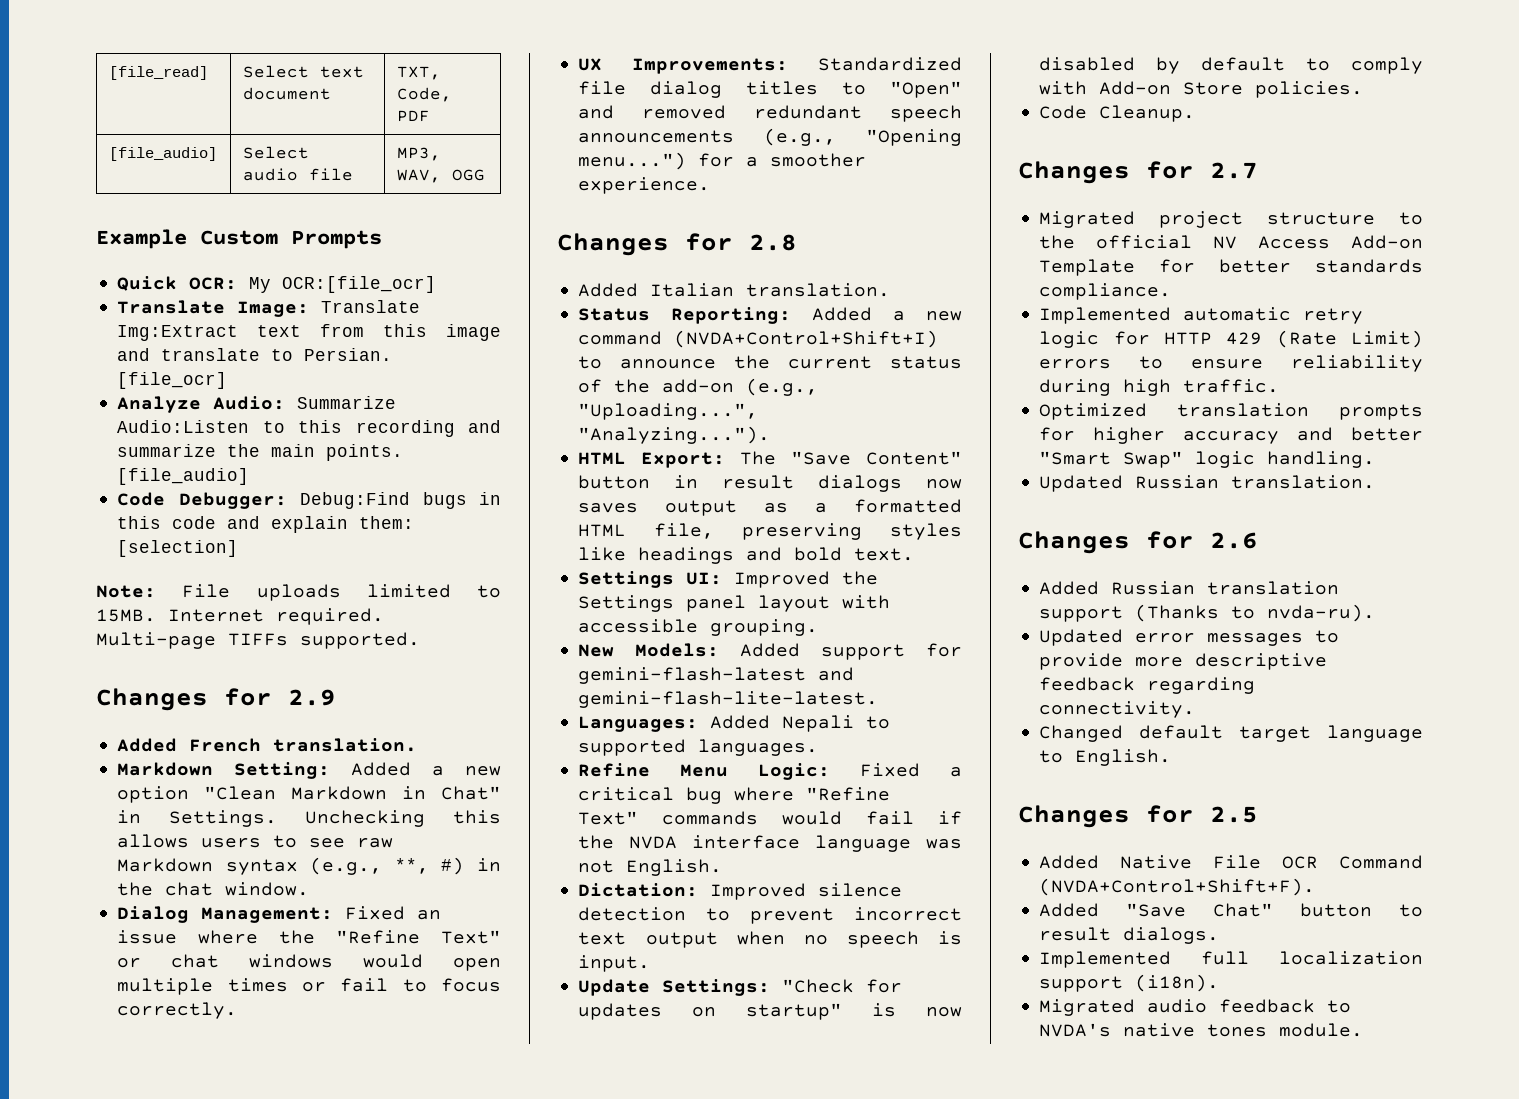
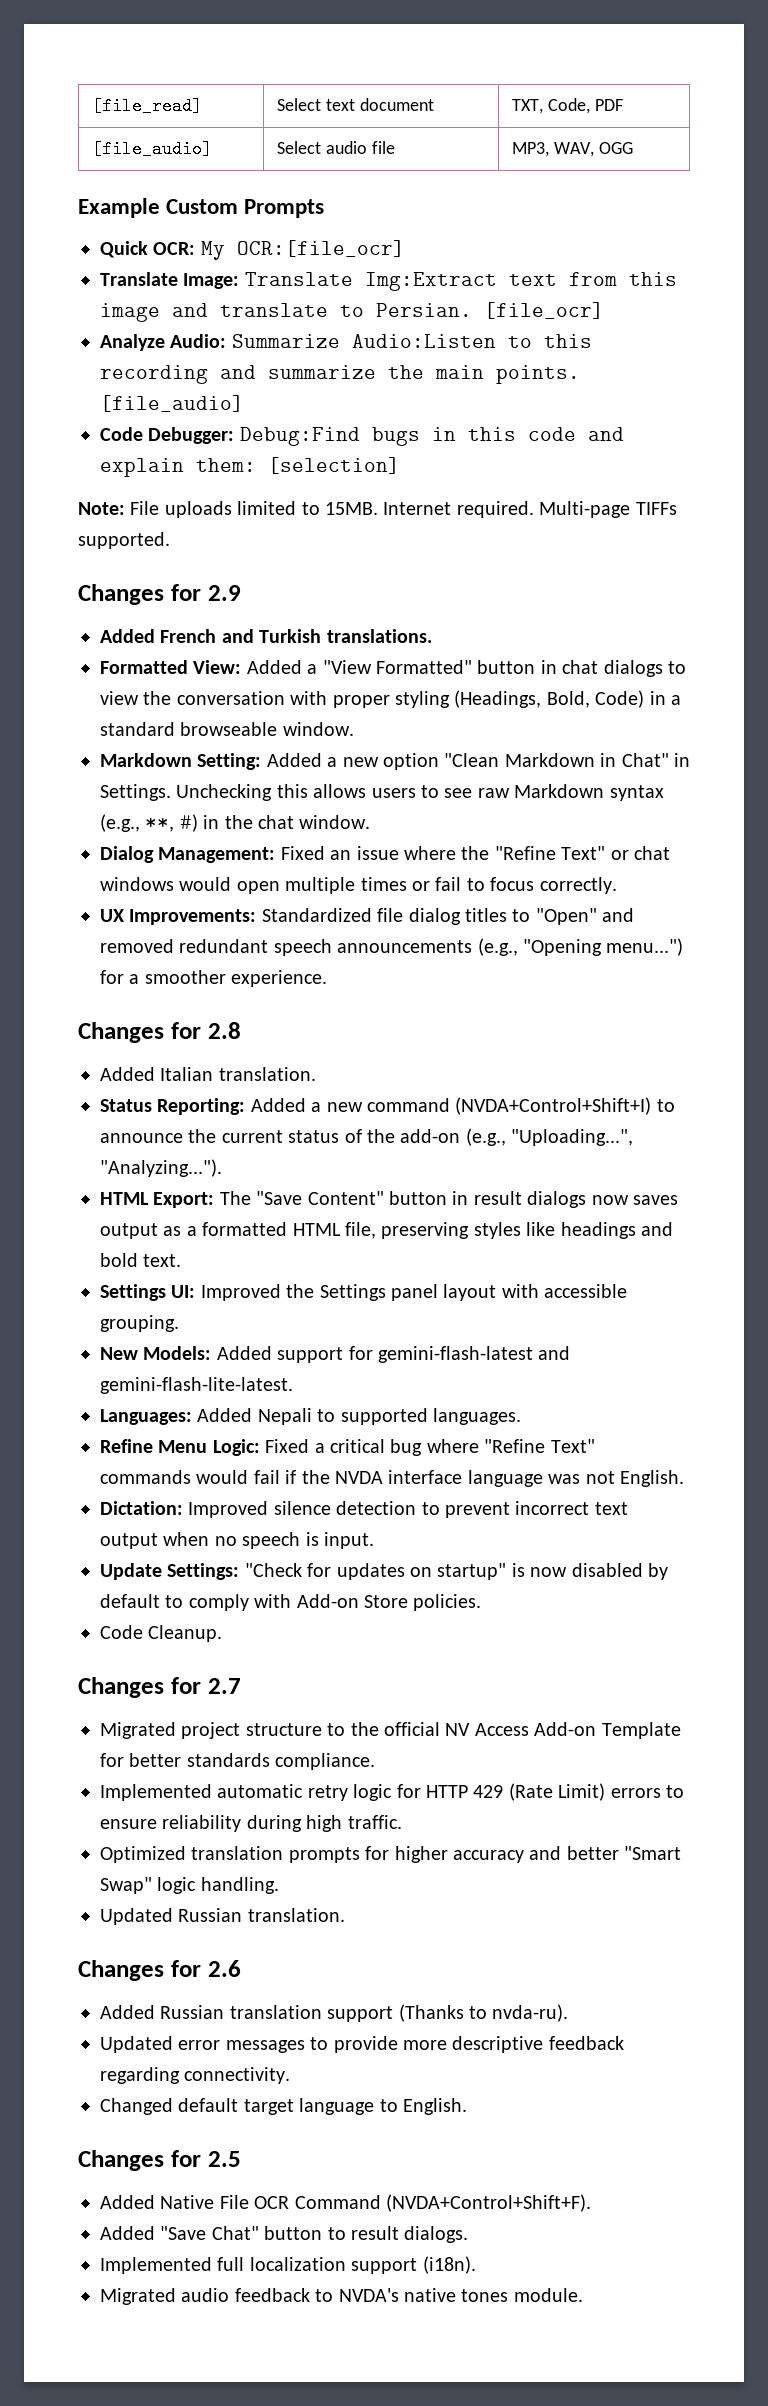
- Added French translation.
+ Added French and Turkish translations.
+ Formatted View: Added a "View Formatted" button in chat dialogs to view the conversation with proper styling (Headings, Bold, Code) in a standard browseable window.

